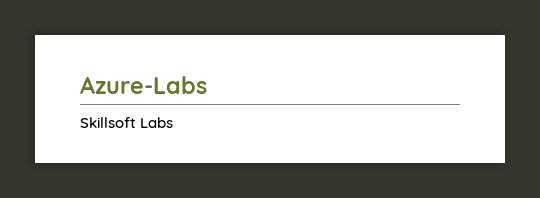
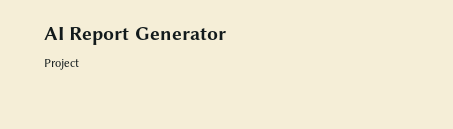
- Azure-Labs
- Skillsoft Labs
+ AI Report Generator
+ Project

